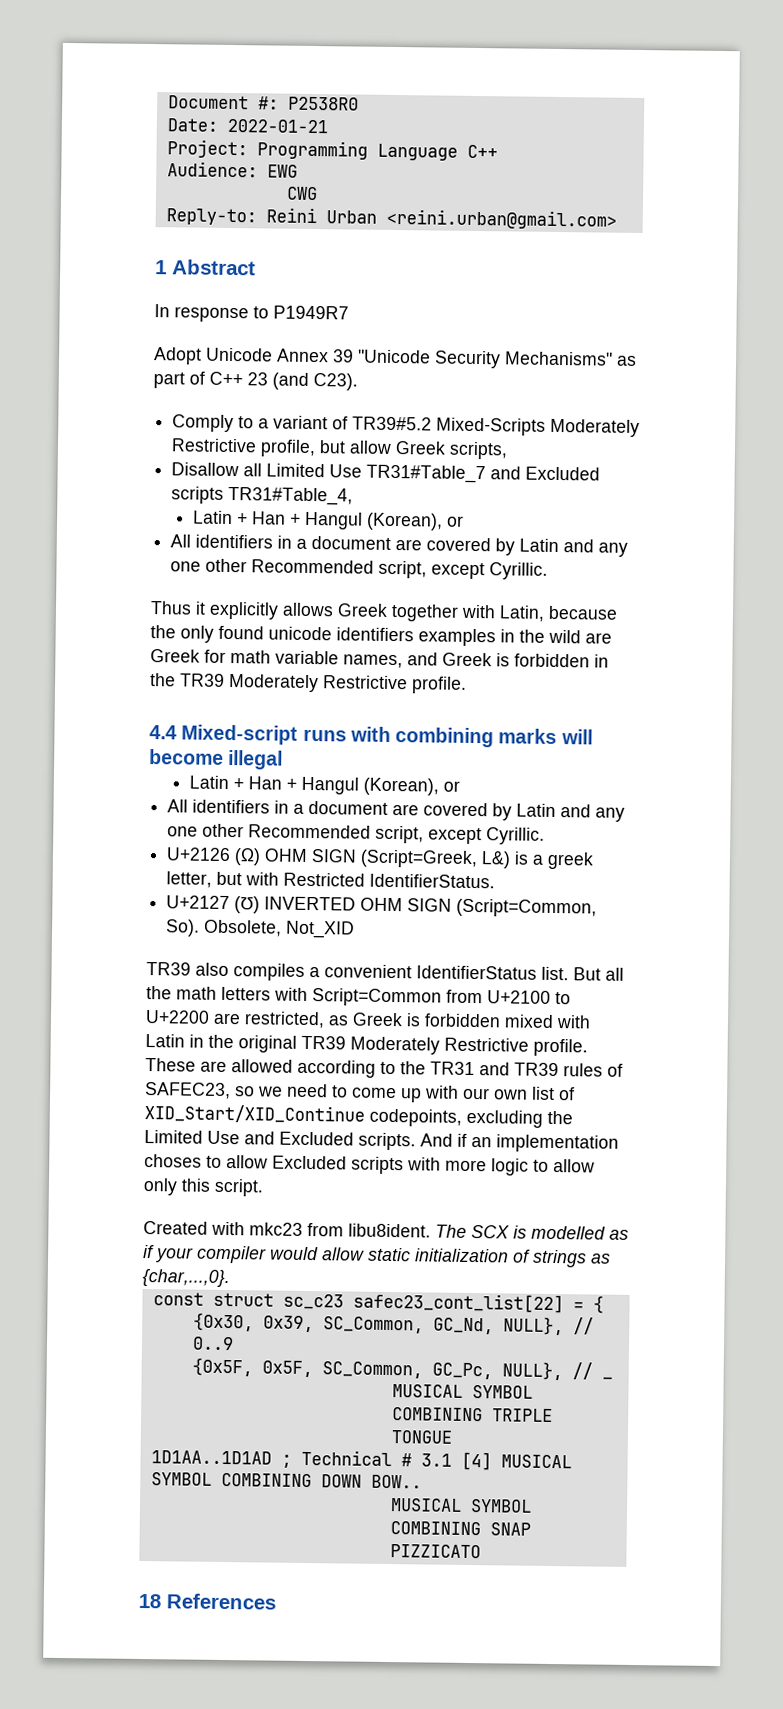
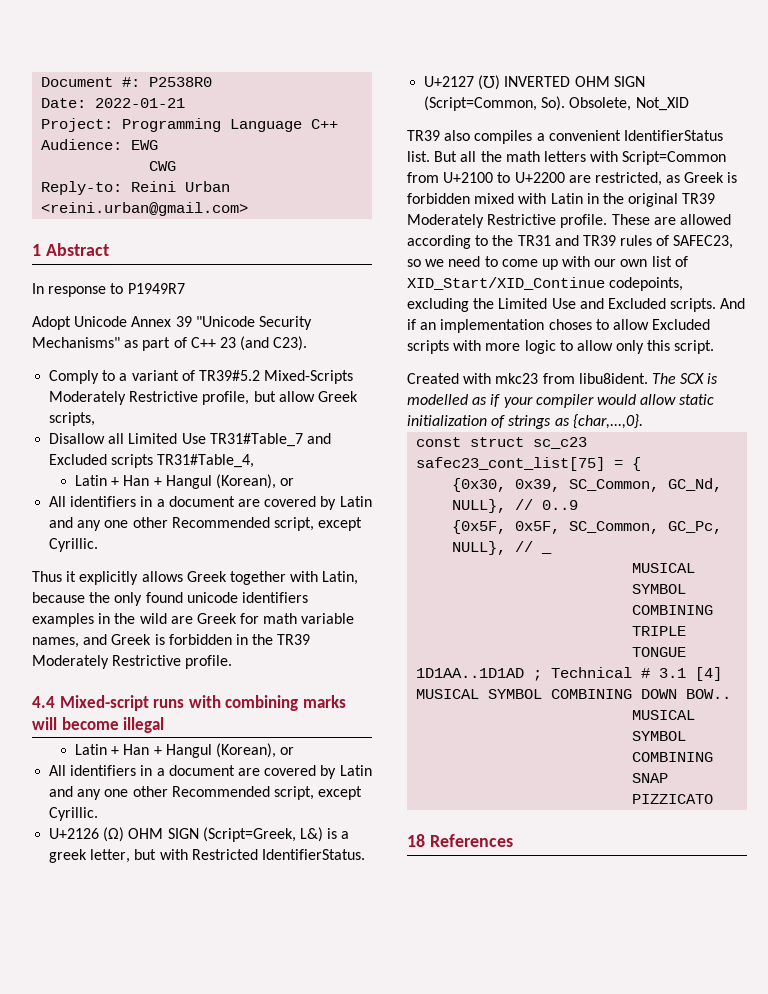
- const struct sc_c23 safec23_cont_list[22] = {
+ const struct sc_c23 safec23_cont_list[75] = {

